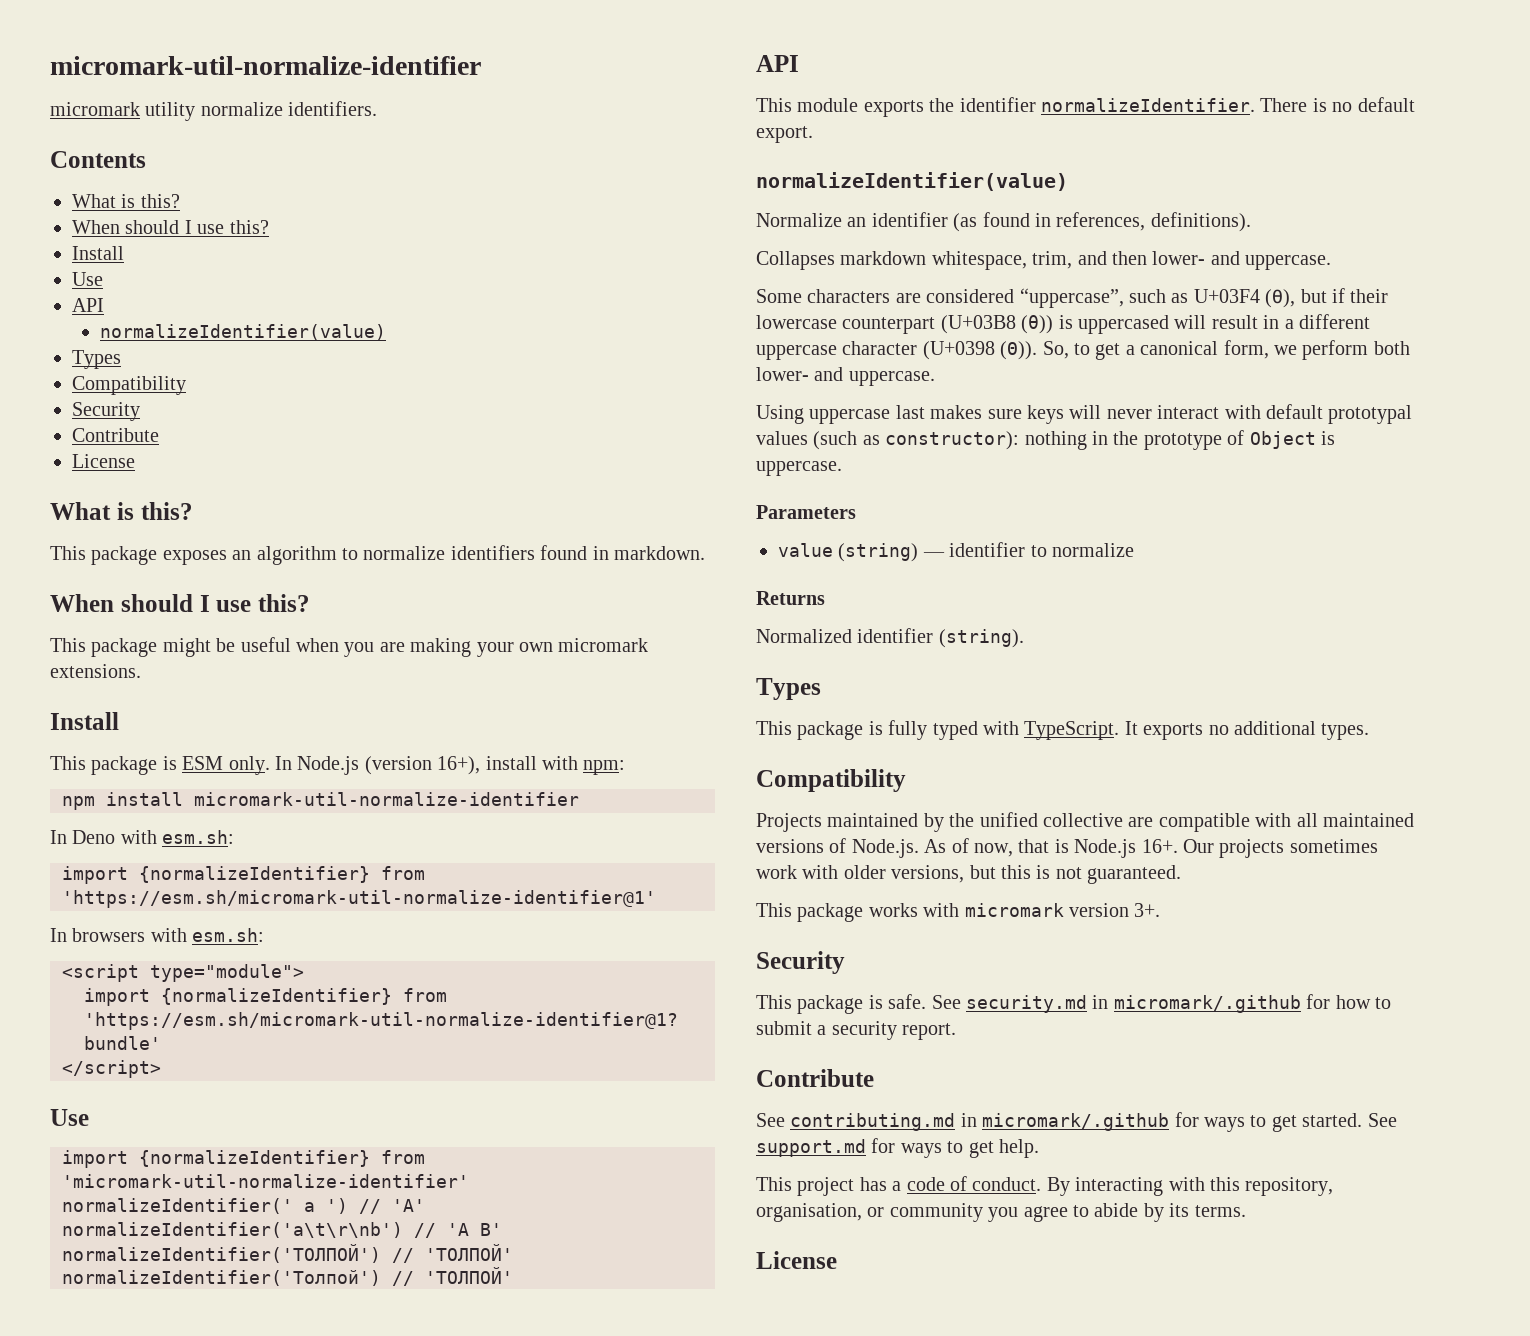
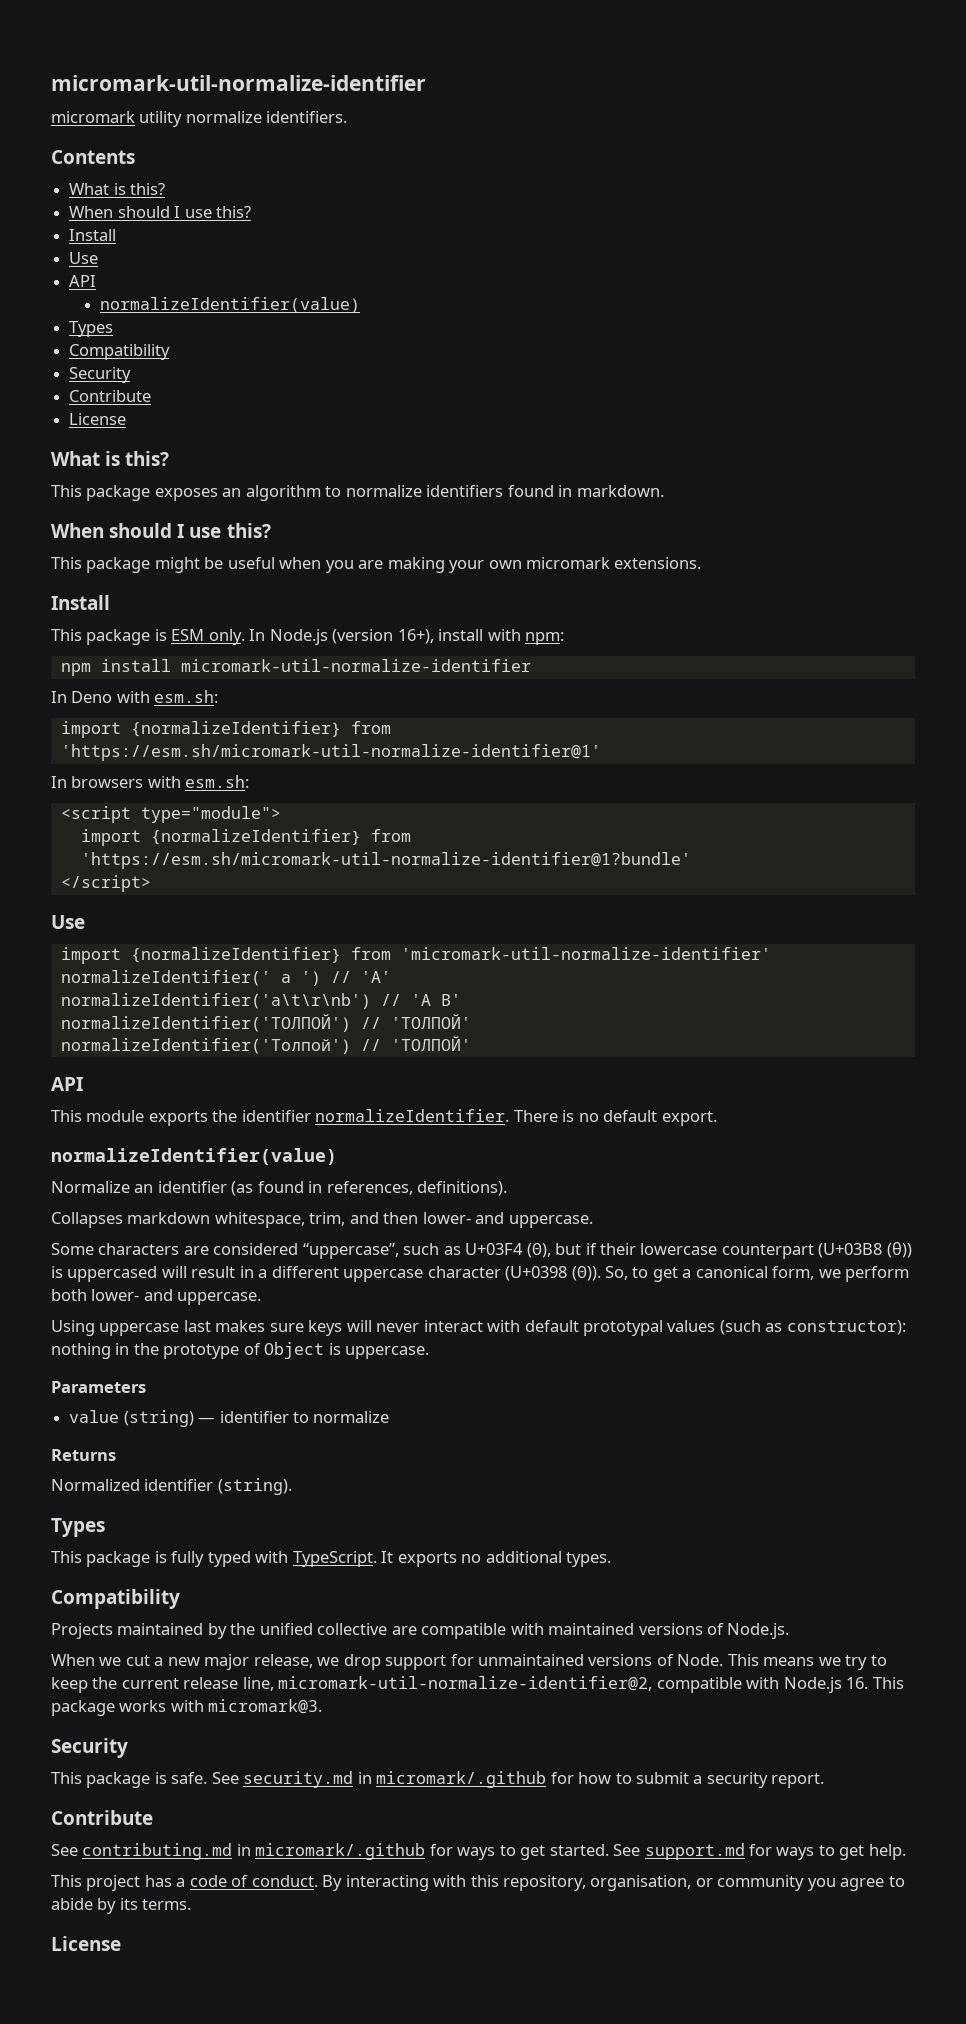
- Projects maintained by the unified collective are compatible with all maintained versions of Node.js. As of now, that is Node.js 16+. Our projects sometimes work with older versions, but this is not guaranteed.
- This package works with micromark version 3+.
+ Projects maintained by the unified collective are compatible with maintained versions of Node.js.
+ When we cut a new major release, we drop support for unmaintained versions of Node. This means we try to keep the current release line, micromark-util-normalize-identifier@2, compatible with Node.js 16. This package works with micromark@3.

